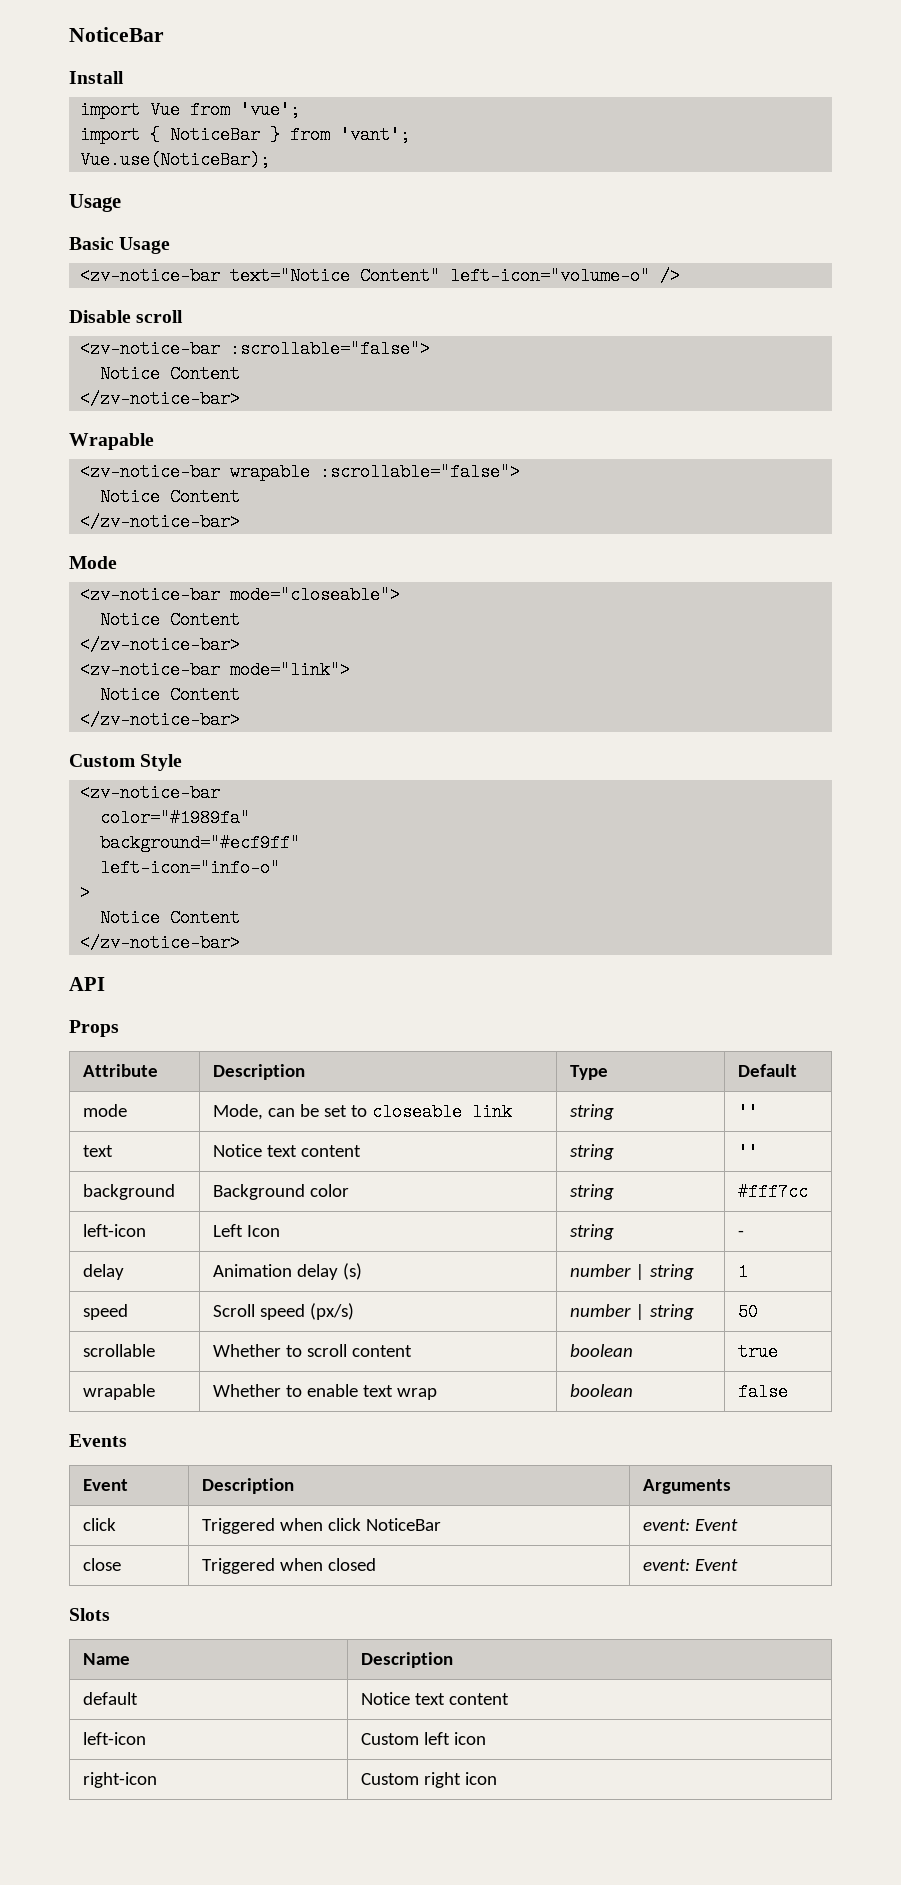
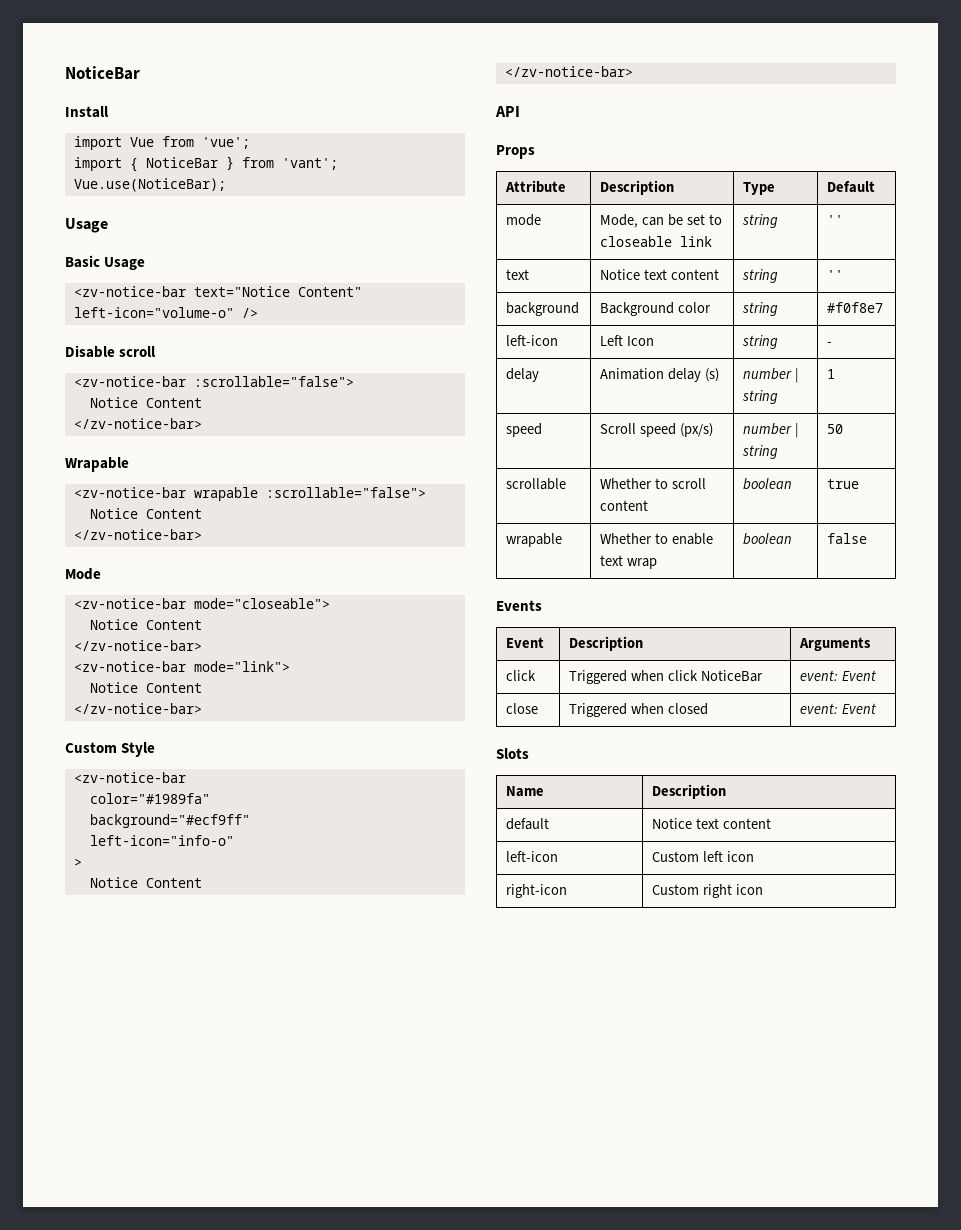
- background | Background color | string | #fff7cc
+ background | Background color | string | #f0f8e7

